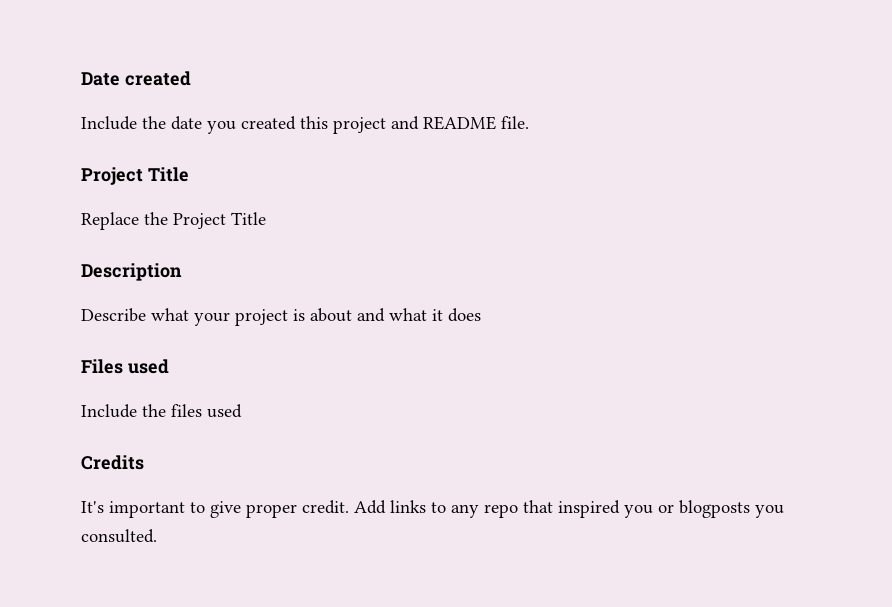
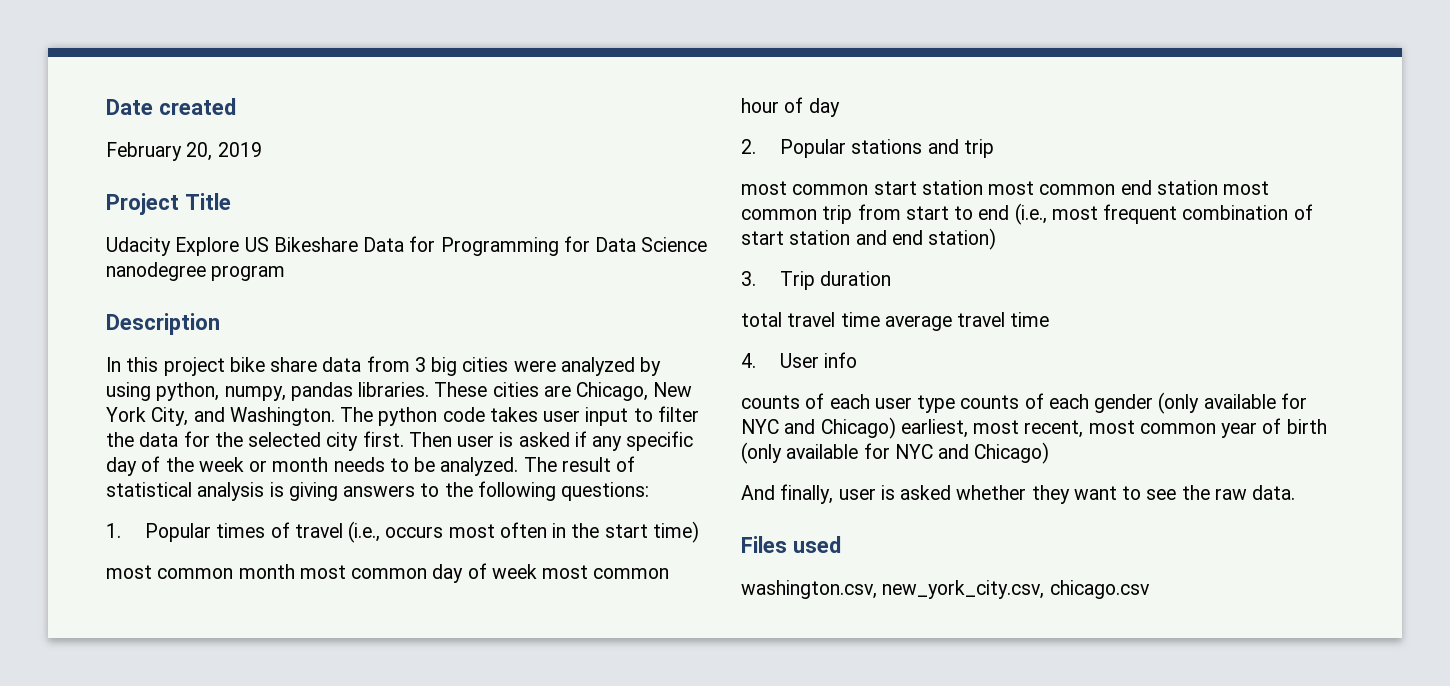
- Include the date you created this project and README file.
+ February 20, 2019
  Project Title
- Replace the Project Title
+ Udacity Explore US Bikeshare Data for Programming for Data Science nanodegree program
  Description
- Describe what your project is about and what it does
+ In this project bike share data from 3 big cities were analyzed by using python, numpy, pandas libraries. These cities are Chicago, New York City, and Washington. The python code takes user input to filter the data for the selected city first. Then user is asked if any specific day of the week or month needs to be analyzed. The result of statistical analysis is giving answers to the following questions:
+ 1. Popular times of travel (i.e., occurs most often in the start time)
+ most common month most common day of week most common hour of day
+ 2. Popular stations and trip
+ most common start station most common end station most common trip from start to end (i.e., most frequent combination of start station and end station)
+ 3. Trip duration
+ total travel time average travel time
+ 4. User info
+ counts of each user type counts of each gender (only available for NYC and Chicago) earliest, most recent, most common year of birth (only available for NYC and Chicago)
+ And finally, user is asked whether they want to see the raw data.
  Files used
- Include the files used
- Credits
- It's important to give proper credit. Add links to any repo that inspired you or blogposts you consulted.
+ washington.csv, new_york_city.csv, chicago.csv

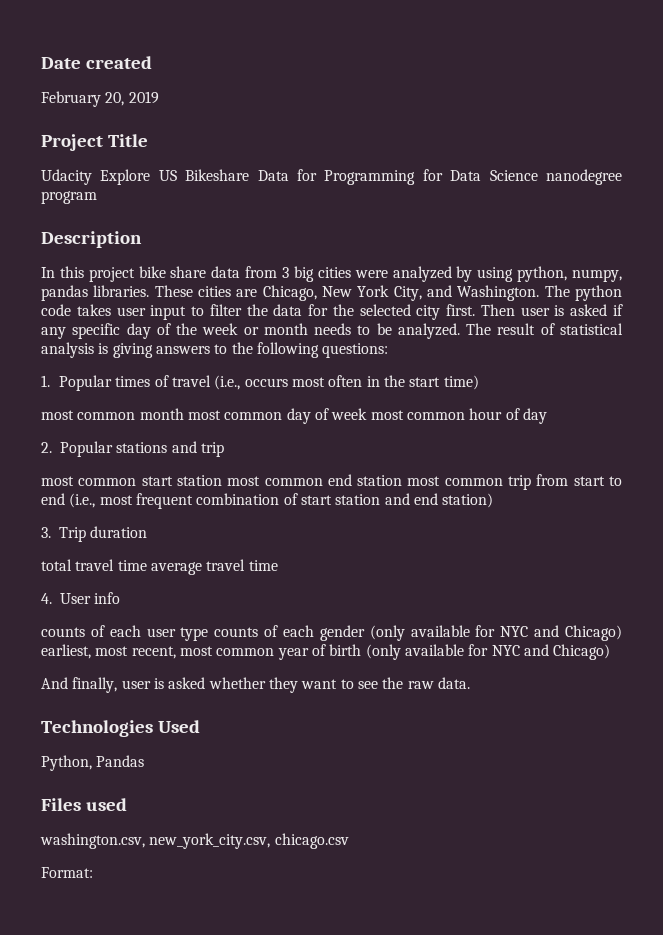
+ Technologies Used
+ Python, Pandas
+ Format:

